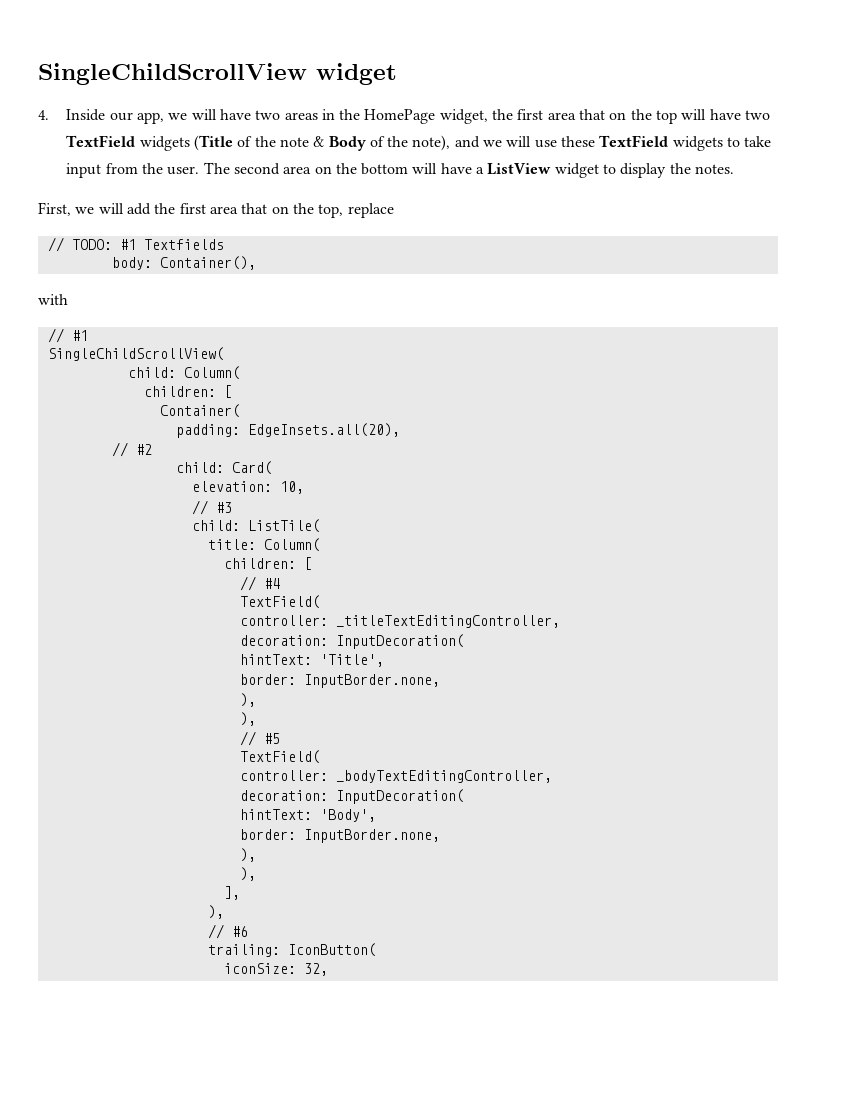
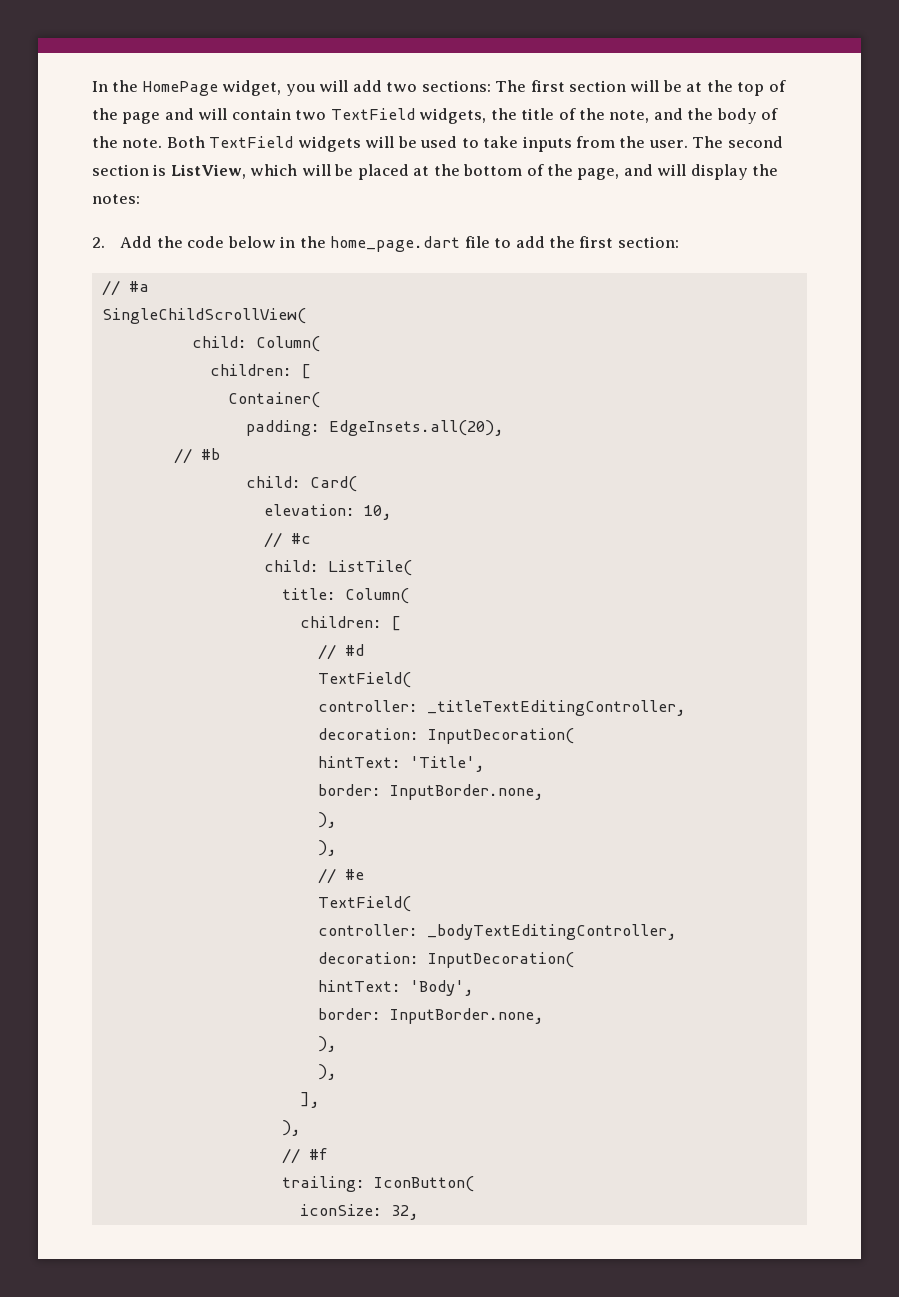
- SingleChildScrollView widget
- 4. Inside our app, we will have two areas in the HomePage widget, the first area that on the top will have two TextField widgets (Title of the note & Body of the note), and we will use these TextField widgets to take input from the user.
+ In the HomePage widget, you will add two sections: The first section will be at the top of the page and will contain two TextField widgets, the title of the note, and the body of the note. Both TextField widgets will be used to take inputs from the user.
- The second area on the bottom will have a ListView widget to display the notes.
- First, we will add the first area that on the top, replace
- // TODO: #1 Textfields
- body: Container(),
- with
- // #1
+ The second section is ListView, which will be placed at the bottom of the page, and will display the notes:
+ 2. Add the code below in the home_page.dart file to add the first section:
+ // #a
- // #2
+ // #b
- // #3
+ // #c
- // #4
+ // #d
- // #5
+ // #e
- // #6
+ // #f

